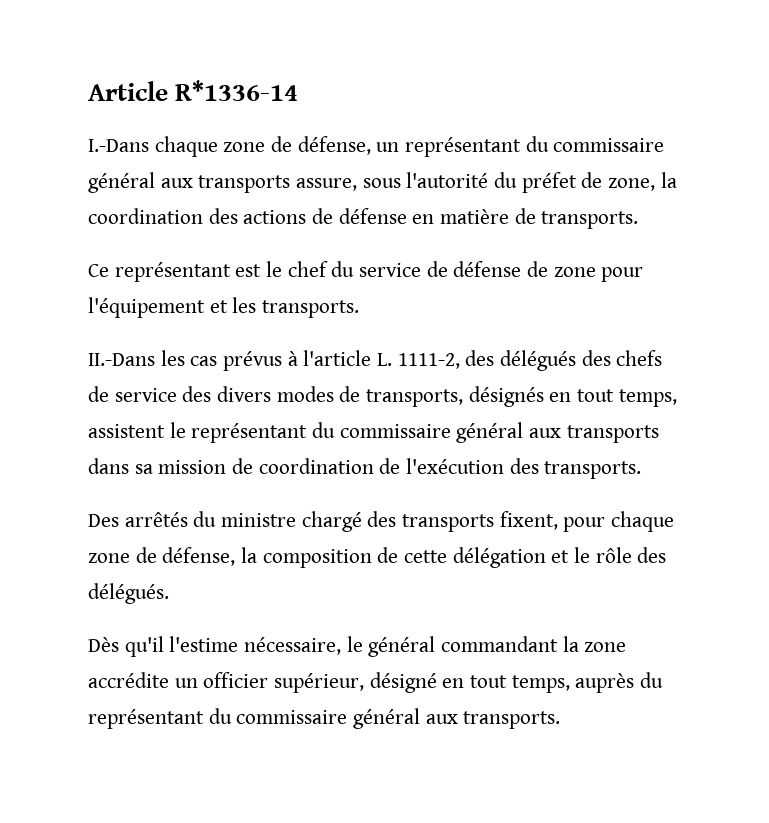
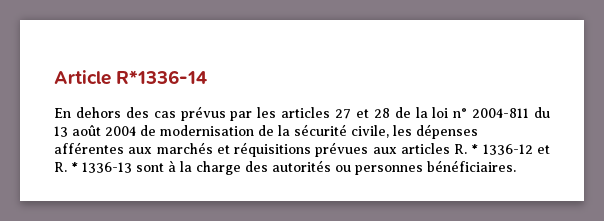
- I.-Dans chaque zone de défense, un représentant du commissaire général aux transports assure, sous l'autorité du préfet de zone, la coordination des actions de défense en matière de transports.
- Ce représentant est le chef du service de défense de zone pour l'équipement et les transports.
- II.-Dans les cas prévus à l'article L. 1111-2, des délégués des chefs de service des divers modes de transports, désignés en tout temps, assistent le représentant du commissaire général aux transports dans sa mission de coordination de l'exécution des transports.
- Des arrêtés du ministre chargé des transports fixent, pour chaque zone de défense, la composition de cette délégation et le rôle des délégués.
- Dès qu'il l'estime nécessaire, le général commandant la zone accrédite un officier supérieur, désigné en tout temps, auprès du représentant du commissaire général aux transports.
+ En dehors des cas prévus par les articles 27 et 28 de la loi n° 2004-811 du 13 août 2004 de modernisation de la sécurité civile, les dépenses afférentes aux marchés et réquisitions prévues aux articles R. * 1336-12 et R. * 1336-13 sont à la charge des autorités ou personnes bénéficiaires.

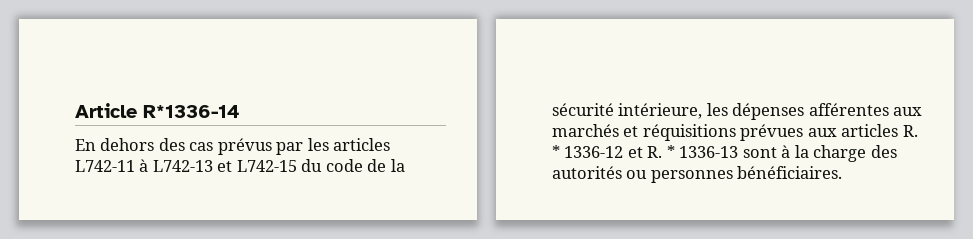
- En dehors des cas prévus par les articles 27 et 28 de la loi n° 2004-811 du 13 août 2004 de modernisation de la sécurité civile, les dépenses afférentes aux marchés et réquisitions prévues aux articles R. * 1336-12 et R. * 1336-13 sont à la charge des autorités ou personnes bénéficiaires.
+ En dehors des cas prévus par les articles L742-11 à L742-13 et L742-15 du code de la sécurité intérieure, les dépenses afférentes aux marchés et réquisitions prévues aux articles R. * 1336-12 et R. * 1336-13 sont à la charge des autorités ou personnes bénéficiaires.

